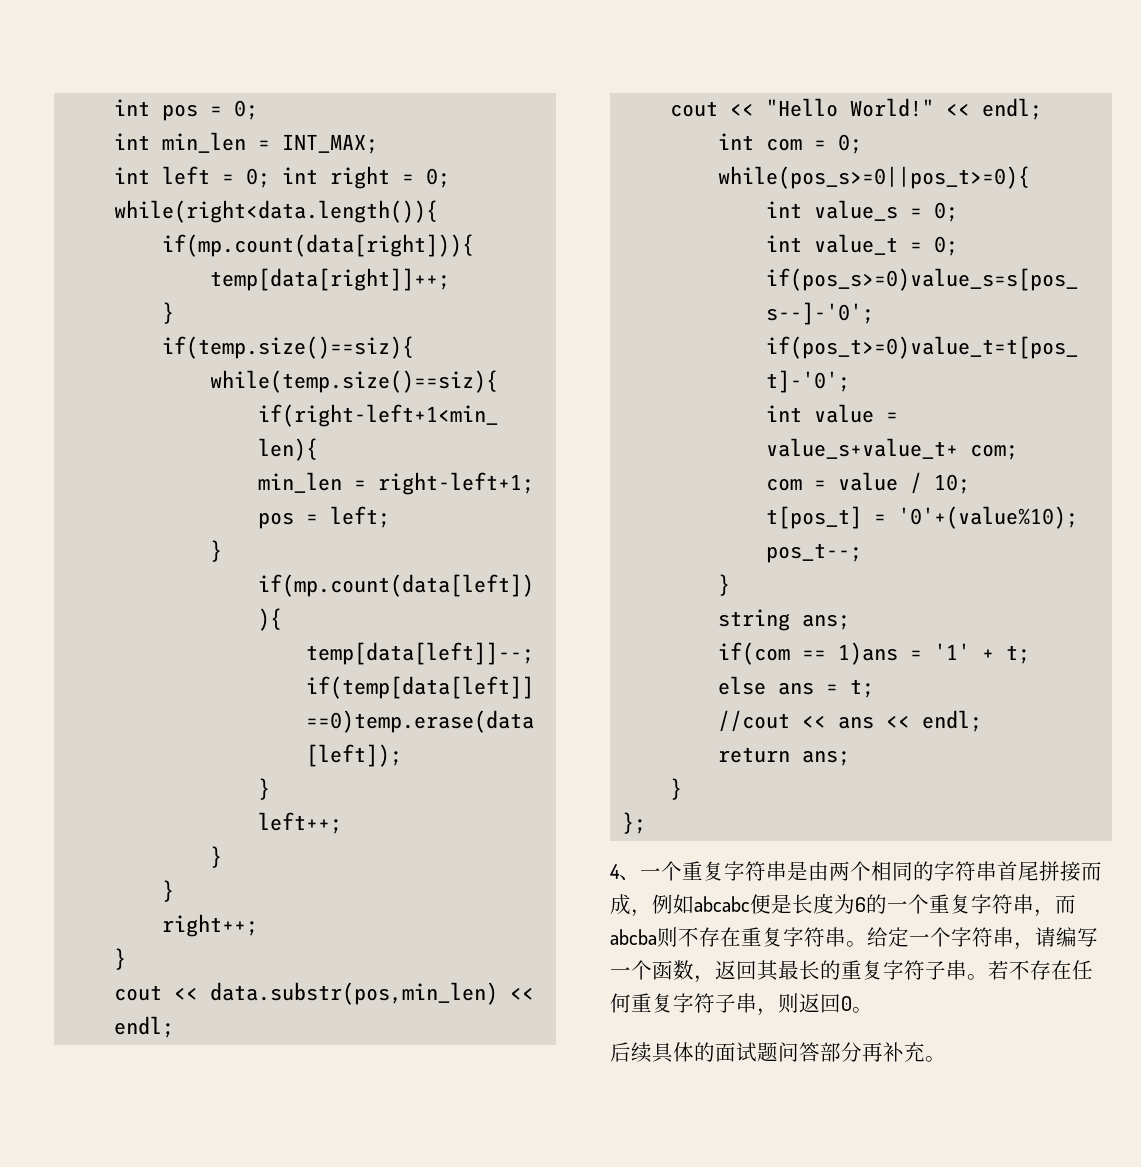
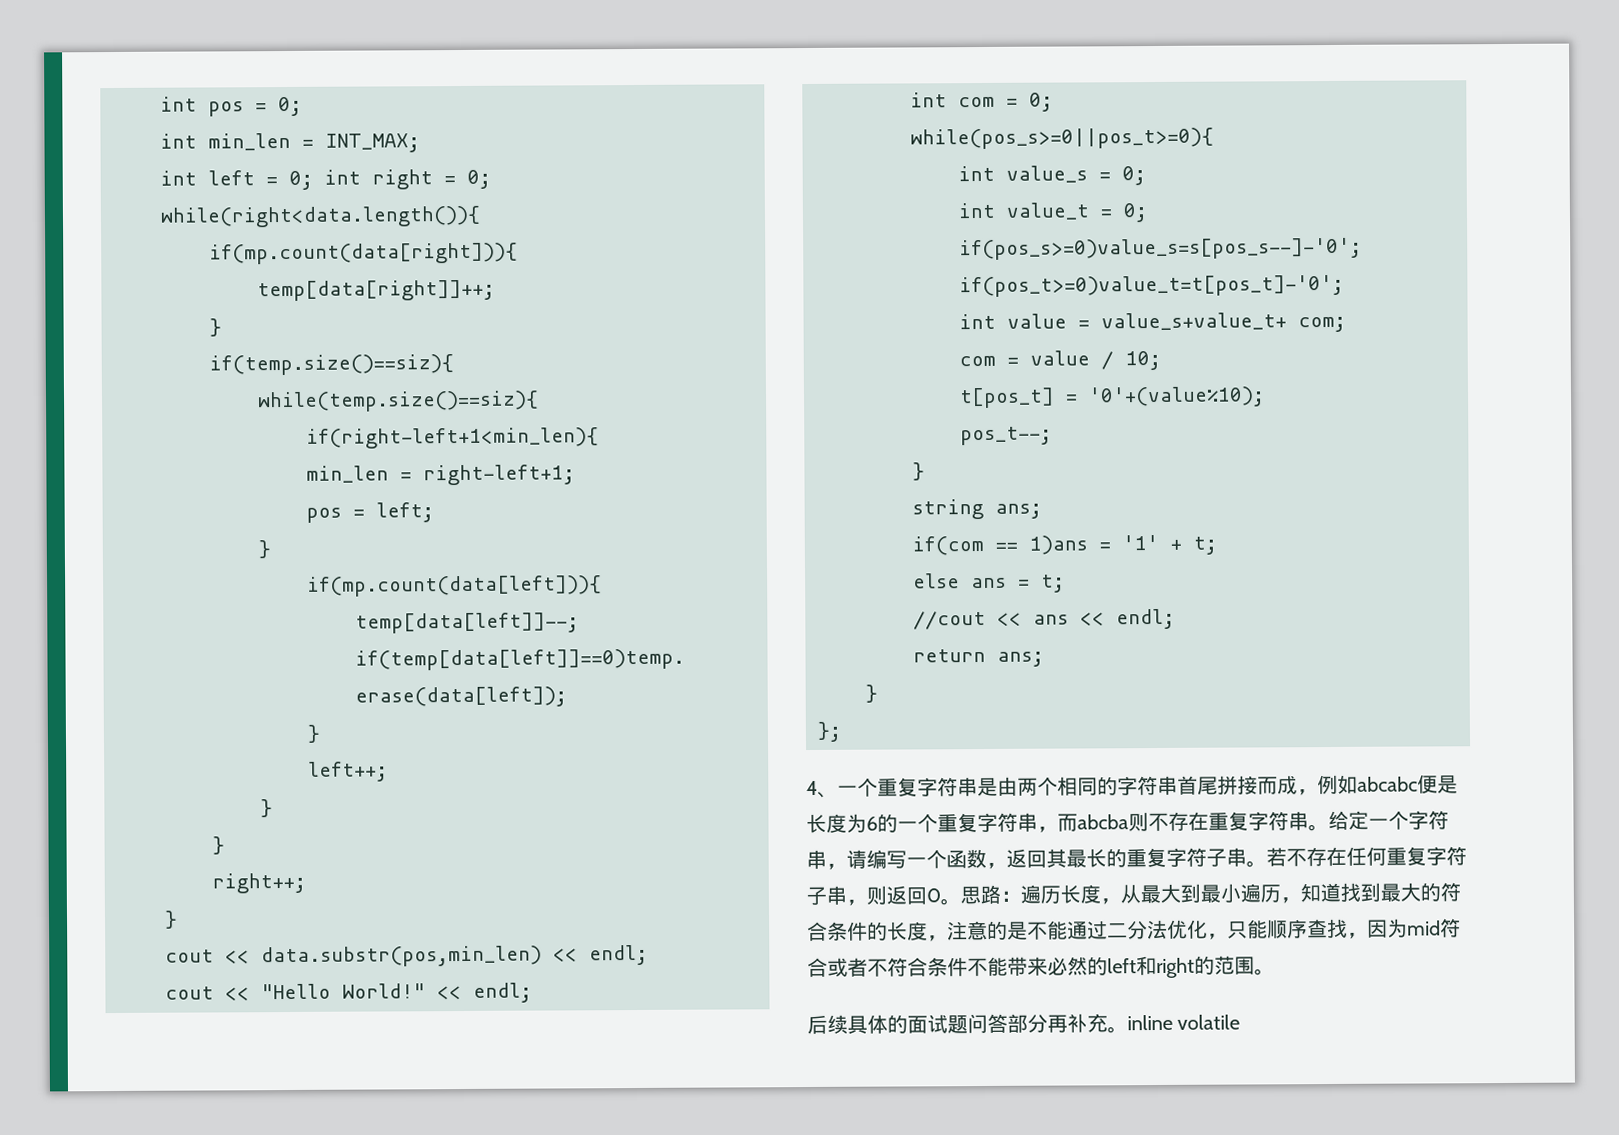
+ 思路：遍历长度，从最大到最小遍历，知道找到最大的符合条件的长度，注意的是不能通过二分法优化，只能顺序查找，因为mid符合或者不符合条件不能带来必然的left和right的范围。
- 后续具体的面试题问答部分再补充。
+ 后续具体的面试题问答部分再补充。inline volatile

